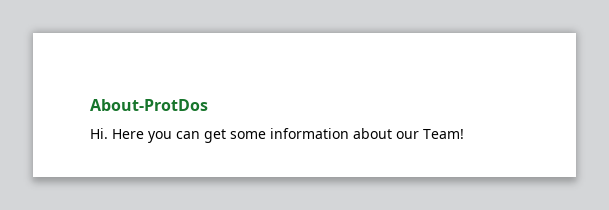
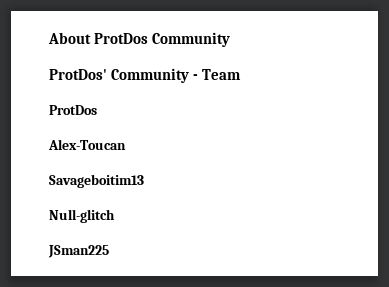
- About-ProtDos
- Hi. Here you can get some information about our Team!
+ About ProtDos Community
+ ProtDos' Community - Team
+ ProtDos
+ Alex-Toucan
+ Savageboitim13
+ Null-glitch
+ JSman225

